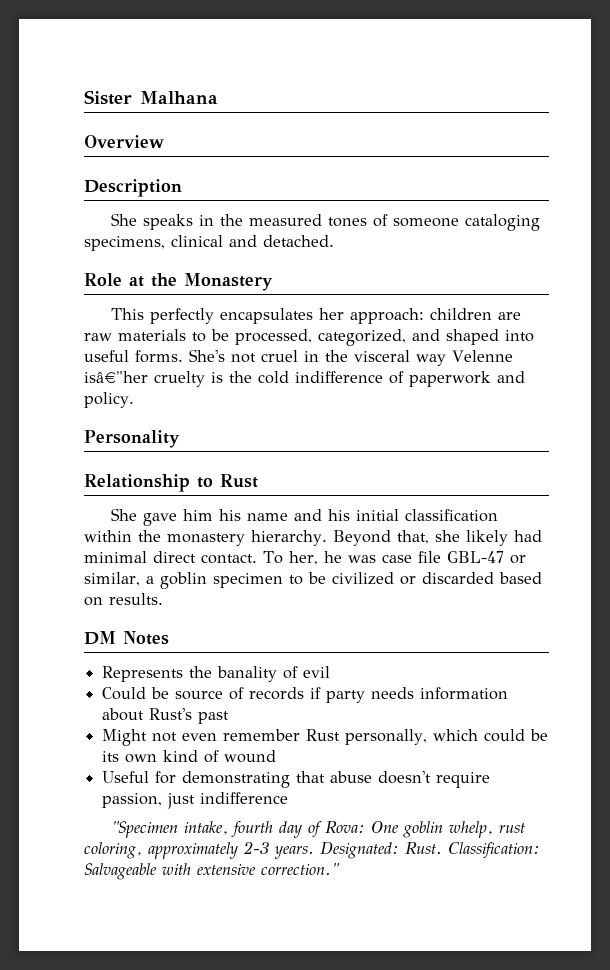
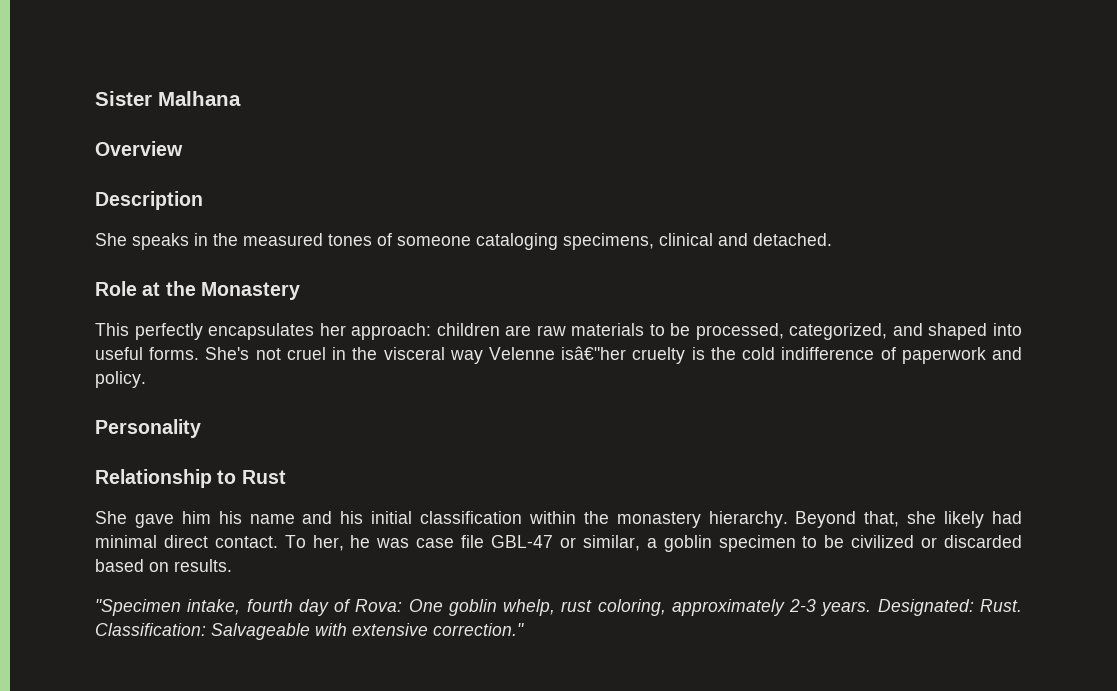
- DM Notes
- Represents the banality of evil
- Could be source of records if party needs information about Rust's past
- Might not even remember Rust personally, which could be its own kind of wound
- Useful for demonstrating that abuse doesn't require passion, just indifference

